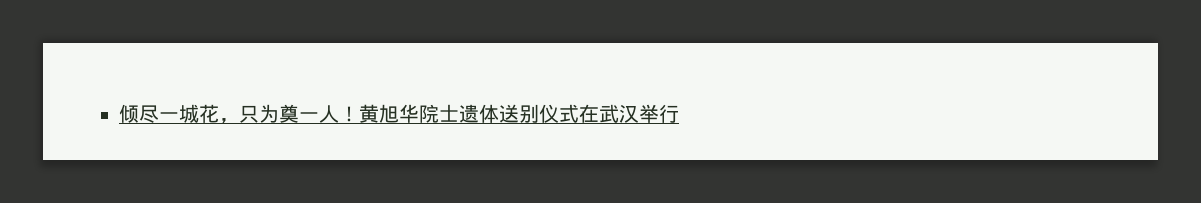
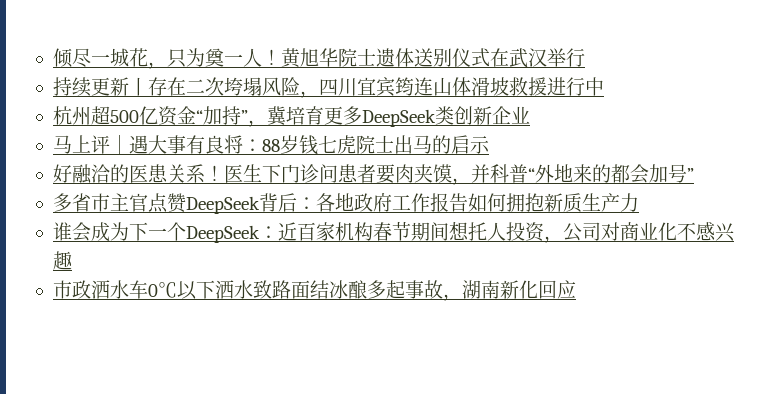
+ 持续更新丨存在二次垮塌风险，四川宜宾筠连山体滑坡救援进行中
+ 杭州超500亿资金“加持”，冀培育更多DeepSeek类创新企业
+ 马上评｜遇大事有良将：88岁钱七虎院士出马的启示
+ 好融洽的医患关系！医生下门诊问患者要肉夹馍，并科普“外地来的都会加号”
+ 多省市主官点赞DeepSeek背后：各地政府工作报告如何拥抱新质生产力
+ 谁会成为下一个DeepSeek：近百家机构春节期间想托人投资，公司对商业化不感兴趣
+ 市政洒水车0℃以下洒水致路面结冰酿多起事故，湖南新化回应

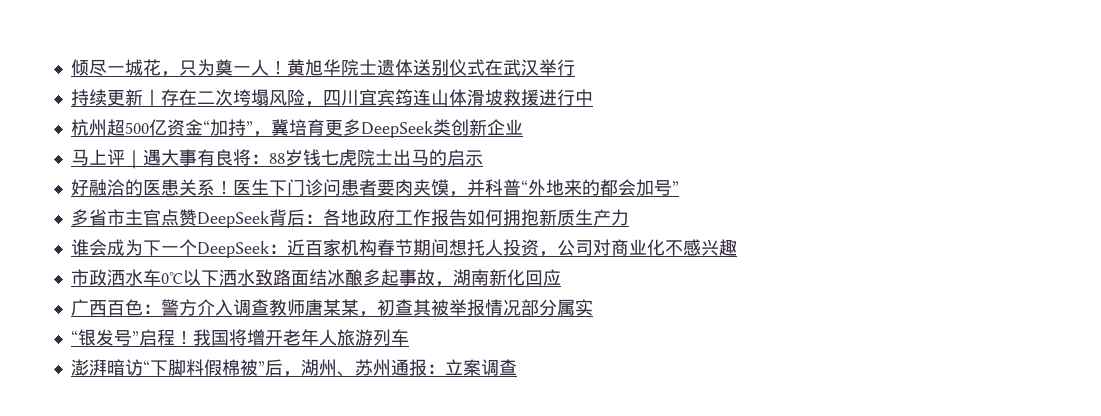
+ 广西百色：警方介入调查教师唐某某，初查其被举报情况部分属实
+ “银发号”启程！我国将增开老年人旅游列车
+ 澎湃暗访“下脚料假棉被”后，湖州、苏州通报：立案调查

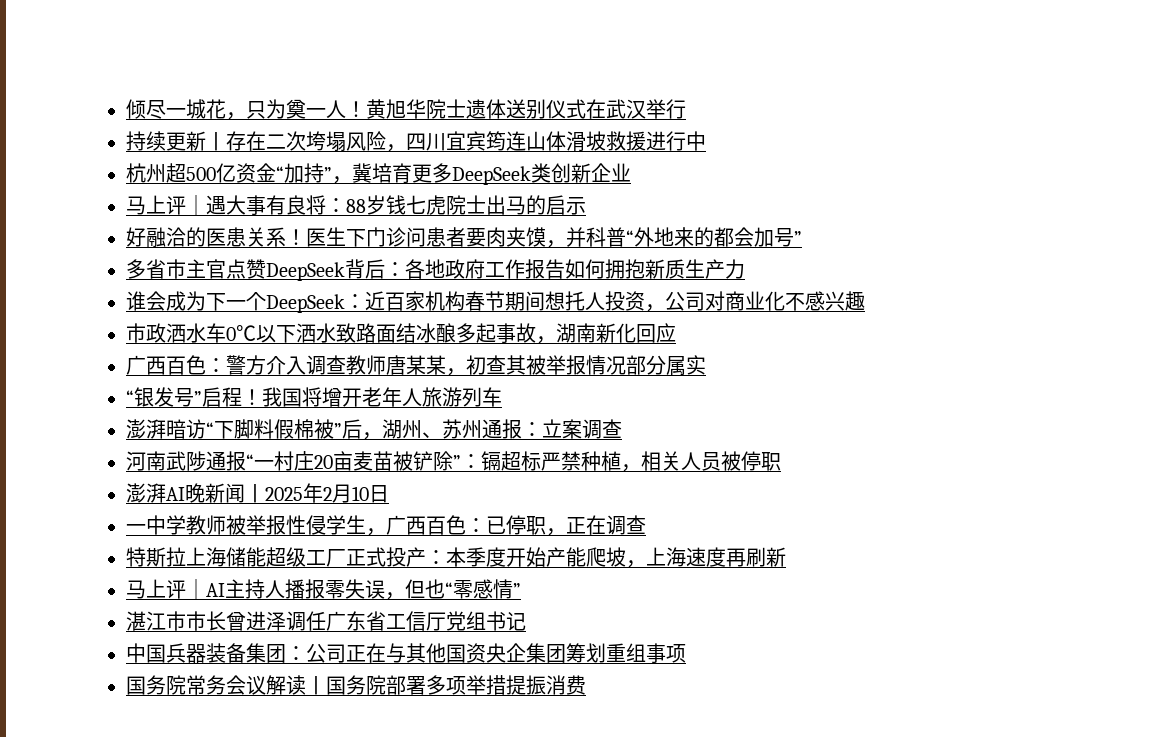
+ 河南武陟通报“一村庄20亩麦苗被铲除”：镉超标严禁种植，相关人员被停职
+ 澎湃AI晚新闻丨2025年2月10日
+ 一中学教师被举报性侵学生，广西百色：已停职，正在调查
+ 特斯拉上海储能超级工厂正式投产：本季度开始产能爬坡，上海速度再刷新
+ 马上评｜AI主持人播报零失误，但也“零感情”
+ 湛江市市长曾进泽调任广东省工信厅党组书记
+ 中国兵器装备集团：公司正在与其他国资央企集团筹划重组事项
+ 国务院常务会议解读丨国务院部署多项举措提振消费

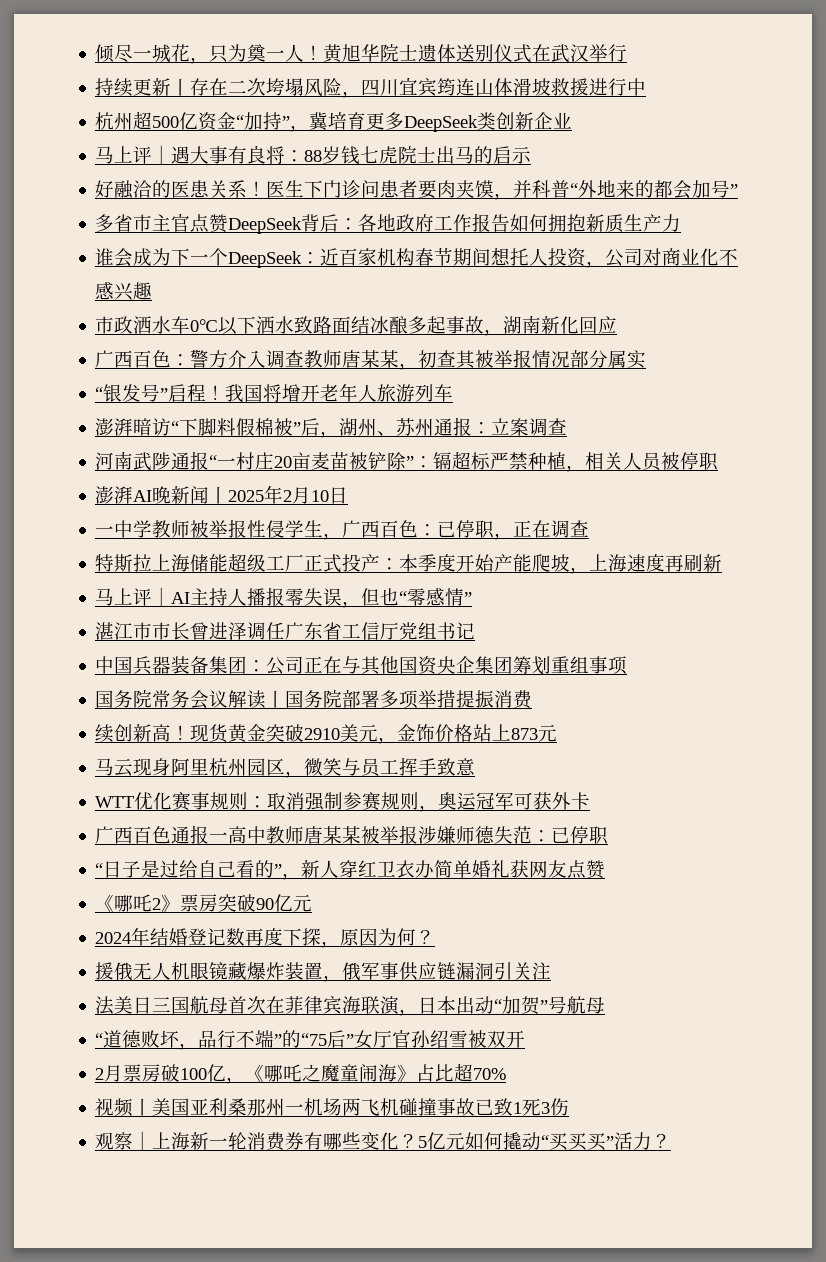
+ 续创新高！现货黄金突破2910美元，金饰价格站上873元
+ 马云现身阿里杭州园区，微笑与员工挥手致意
+ WTT优化赛事规则：取消强制参赛规则，奥运冠军可获外卡
+ 广西百色通报一高中教师唐某某被举报涉嫌师德失范：已停职
+ “日子是过给自己看的”，新人穿红卫衣办简单婚礼获网友点赞
+ 《哪吒2》票房突破90亿元
+ 2024年结婚登记数再度下探，原因为何？
+ 援俄无人机眼镜藏爆炸装置，俄军事供应链漏洞引关注
+ 法美日三国航母首次在菲律宾海联演，日本出动“加贺”号航母
+ “道德败坏，品行不端”的“75后”女厅官孙绍雪被双开
+ 2月票房破100亿，《哪吒之魔童闹海》占比超70%
+ 视频丨美国亚利桑那州一机场两飞机碰撞事故已致1死3伤
+ 观察｜上海新一轮消费券有哪些变化？5亿元如何撬动“买买买”活力？

